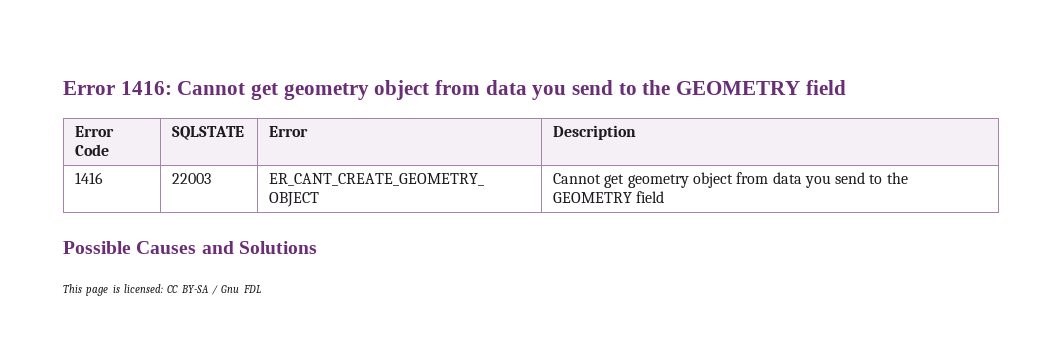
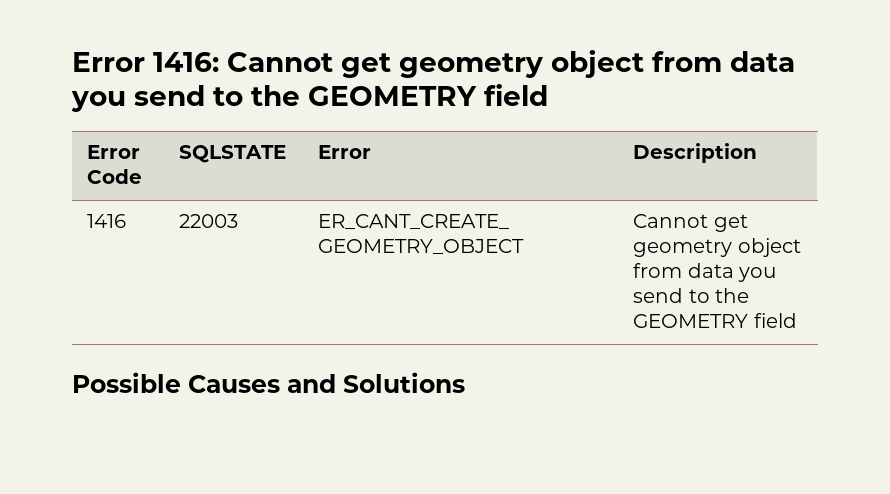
- This page is licensed: CC BY-SA / Gnu FDL

